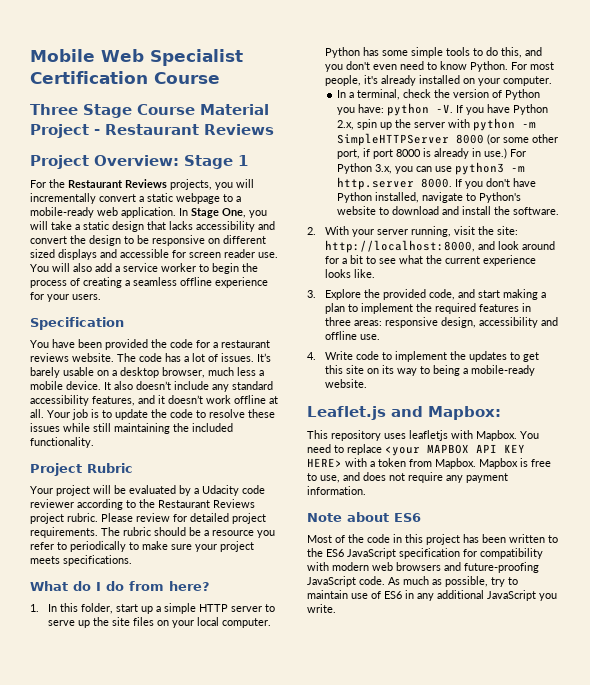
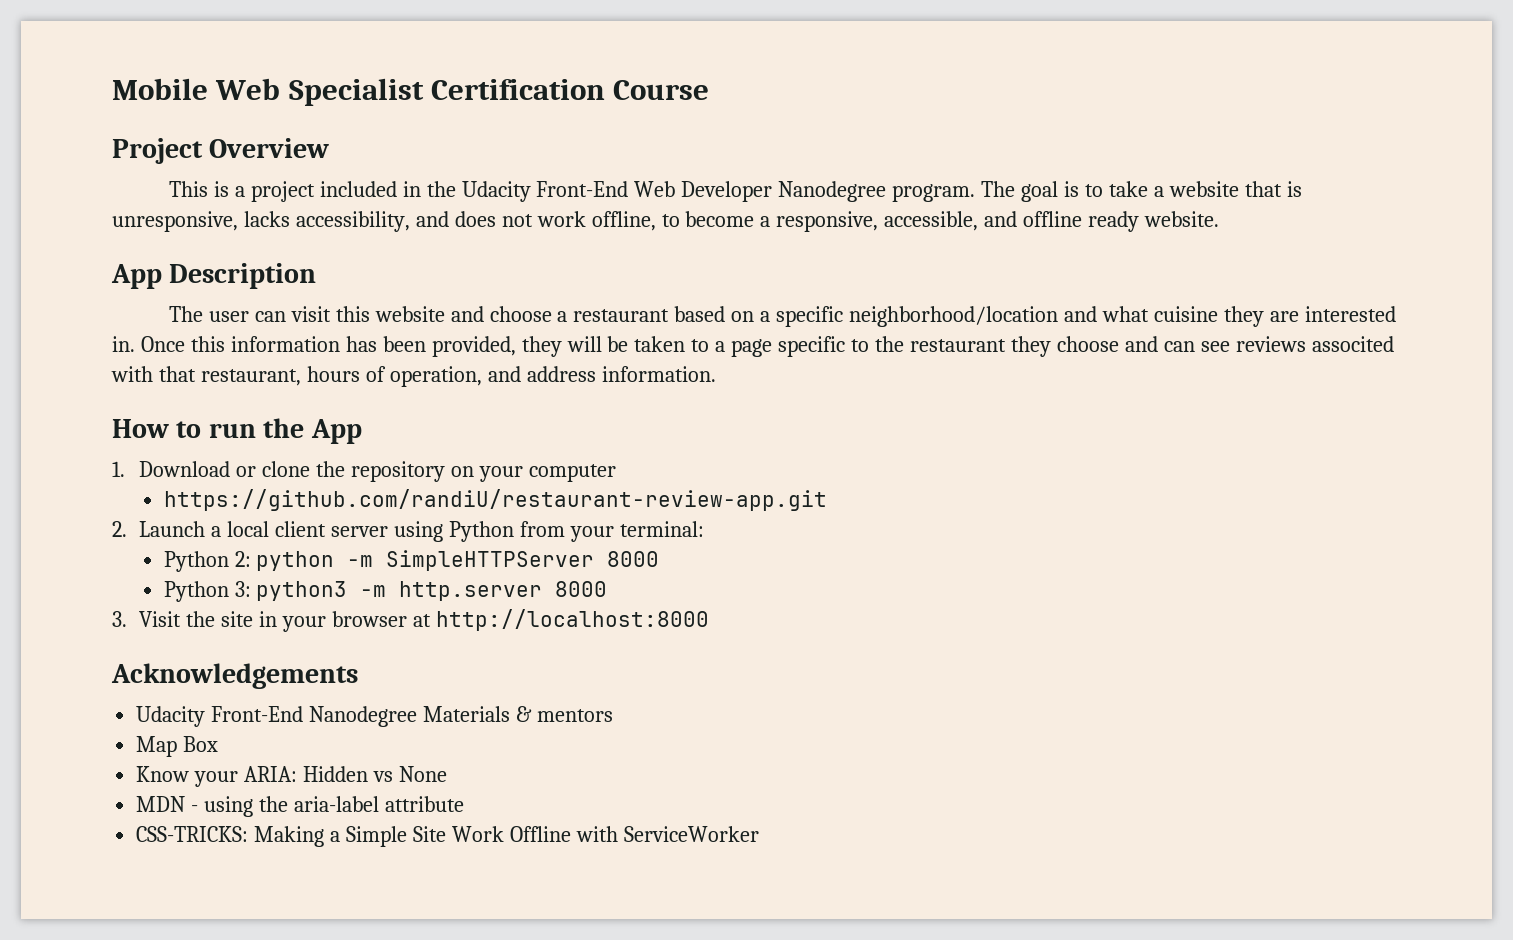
- Three Stage Course Material Project - Restaurant Reviews
- Project Overview: Stage 1
- For the Restaurant Reviews projects, you will incrementally convert a static webpage to a mobile-ready web application. In Stage One, you will take a static design that lacks accessibility and convert the design to be responsive on different sized displays and accessible for screen reader use. You will also add a service worker to begin the process of creating a seamless offline experience for your users.
- Specification
- You have been provided the code for a restaurant reviews website. The code has a lot of issues. It’s barely usable on a desktop browser, much less a mobile device. It also doesn’t include any standard accessibility features, and it doesn’t work offline at all. Your job is to update the code to resolve these issues while still maintaining the included functionality.
- Project Rubric
- Your project will be evaluated by a Udacity code reviewer according to the Restaurant Reviews project rubric. Please review for detailed project requirements. The rubric should be a resource you refer to periodically to make sure your project meets specifications.
- What do I do from here?
- 1. In this folder, start up a simple HTTP server to serve up the site files on your local computer. Python has some simple tools to do this, and you don't even need to know Python. For most people, it's already installed on your computer.
- In a terminal, check the version of Python you have: python -V. If you have Python 2.x, spin up the server with python -m SimpleHTTPServer 8000 (or some other port, if port 8000 is already in use.) For Python 3.x, you can use python3 -m http.server 8000. If you don't have Python installed, navigate to Python's website to download and install the software.
- 2. With your server running, visit the site: http://localhost:8000, and look around for a bit to see what the current experience looks like.
- 3. Explore the provided code, and start making a plan to implement the required features in three areas: responsive design, accessibility and offline use.
- 4. Write code to implement the updates to get this site on its way to being a mobile-ready website.
- Leaflet.js and Mapbox:
- This repository uses leafletjs with Mapbox. You need to replace <your MAPBOX API KEY HERE> with a token from Mapbox. Mapbox is free to use, and does not require any payment information.
- Note about ES6
- Most of the code in this project has been written to the ES6 JavaScript specification for compatibility with modern web browsers and future-proofing JavaScript code. As much as possible, try to maintain use of ES6 in any additional JavaScript you write.
+ Project Overview
+ This is a project included in the Udacity Front-End Web Developer Nanodegree program. The goal is to take a website that is unresponsive, lacks accessibility, and does not work offline, to become a responsive, accessible, and offline ready website.
+ App Description
+ The user can visit this website and choose a restaurant based on a specific neighborhood/location and what cuisine they are interested in. Once this information has been provided, they will be taken to a page specific to the restaurant they choose and can see reviews associted with that restaurant, hours of operation, and address information.
+ How to run the App
+ 1. Download or clone the repository on your computer
+ https://github.com/randiU/restaurant-review-app.git
+ 2. Launch a local client server using Python from your terminal:
+ Python 2: python -m SimpleHTTPServer 8000
+ Python 3: python3 -m http.server 8000
+ 3. Visit the site in your browser at http://localhost:8000
+ Acknowledgements
+ Udacity Front-End Nanodegree Materials & mentors
+ Map Box
+ Know your ARIA: Hidden vs None
+ MDN - using the aria-label attribute
+ CSS-TRICKS: Making a Simple Site Work Offline with ServiceWorker

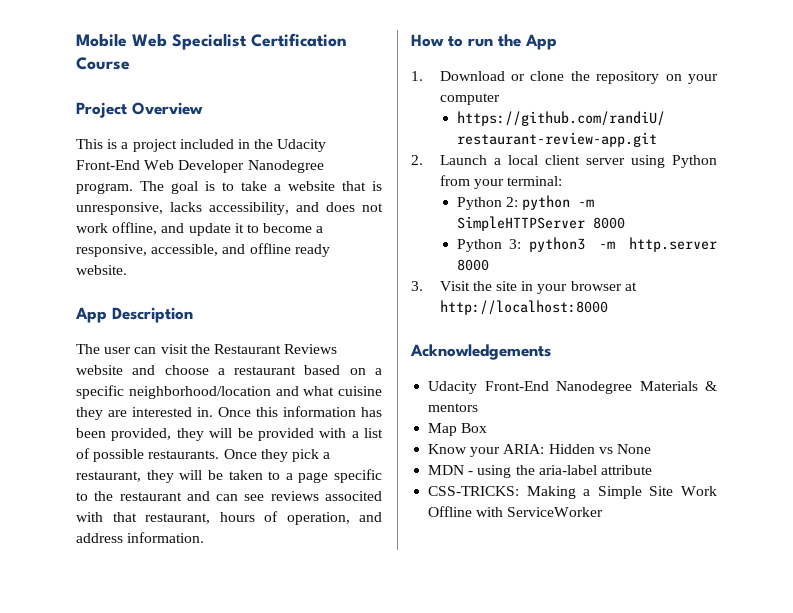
- The goal is to take a website that is unresponsive, lacks accessibility, and does not work offline, to become a responsive, accessible, and offline ready website.
+ The goal is to take a website that is unresponsive, lacks accessibility, and does not work offline, and update it to become a responsive, accessible, and offline ready website.
- The user can visit this website and choose a restaurant based on a specific neighborhood/location and what cuisine they are interested in.
+ The user can visit the Restaurant Reviews website and choose a restaurant based on a specific neighborhood/location and what cuisine they are interested in.
- Once this information has been provided, they will be taken to a page specific to the restaurant they choose and can see reviews associted with that restaurant, hours of operation, and address information.
+ Once this information has been provided, they will be provided with a list of possible restaurants. Once they pick a restaurant, they will be taken to a page specific to the restaurant and can see reviews associted with that restaurant, hours of operation, and address information.

